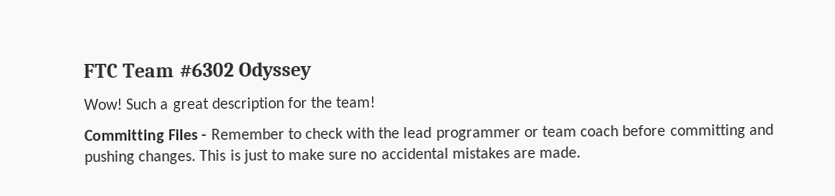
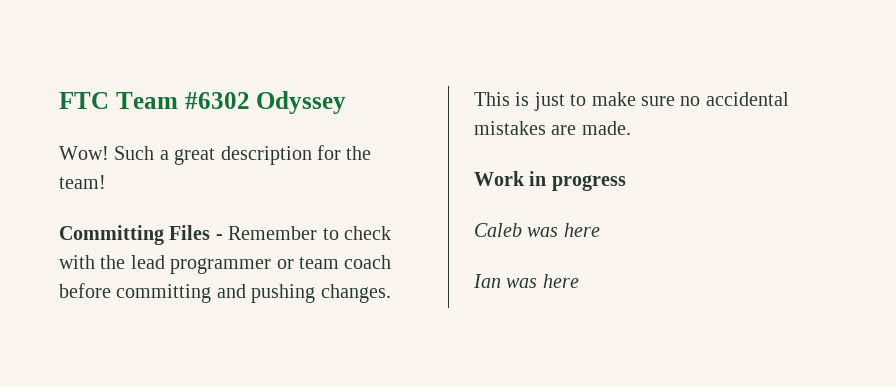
+ Work in progress
+ Caleb was here
+ Ian was here

